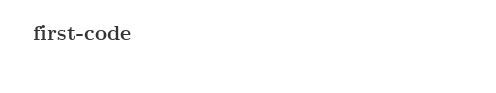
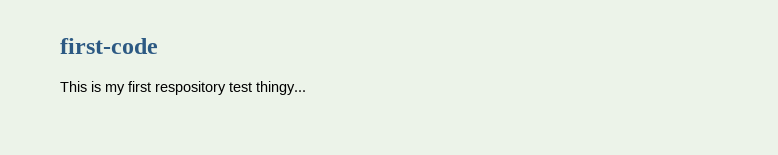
+ This is my first respository test thingy...

